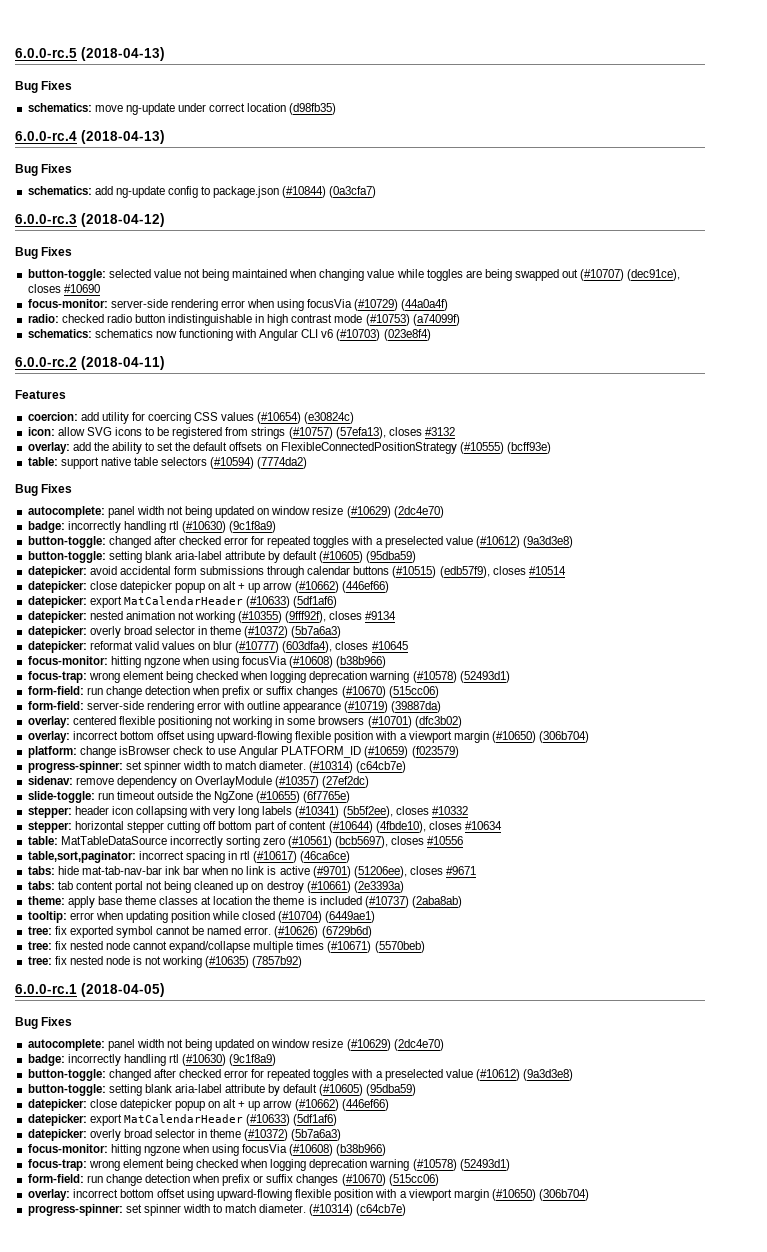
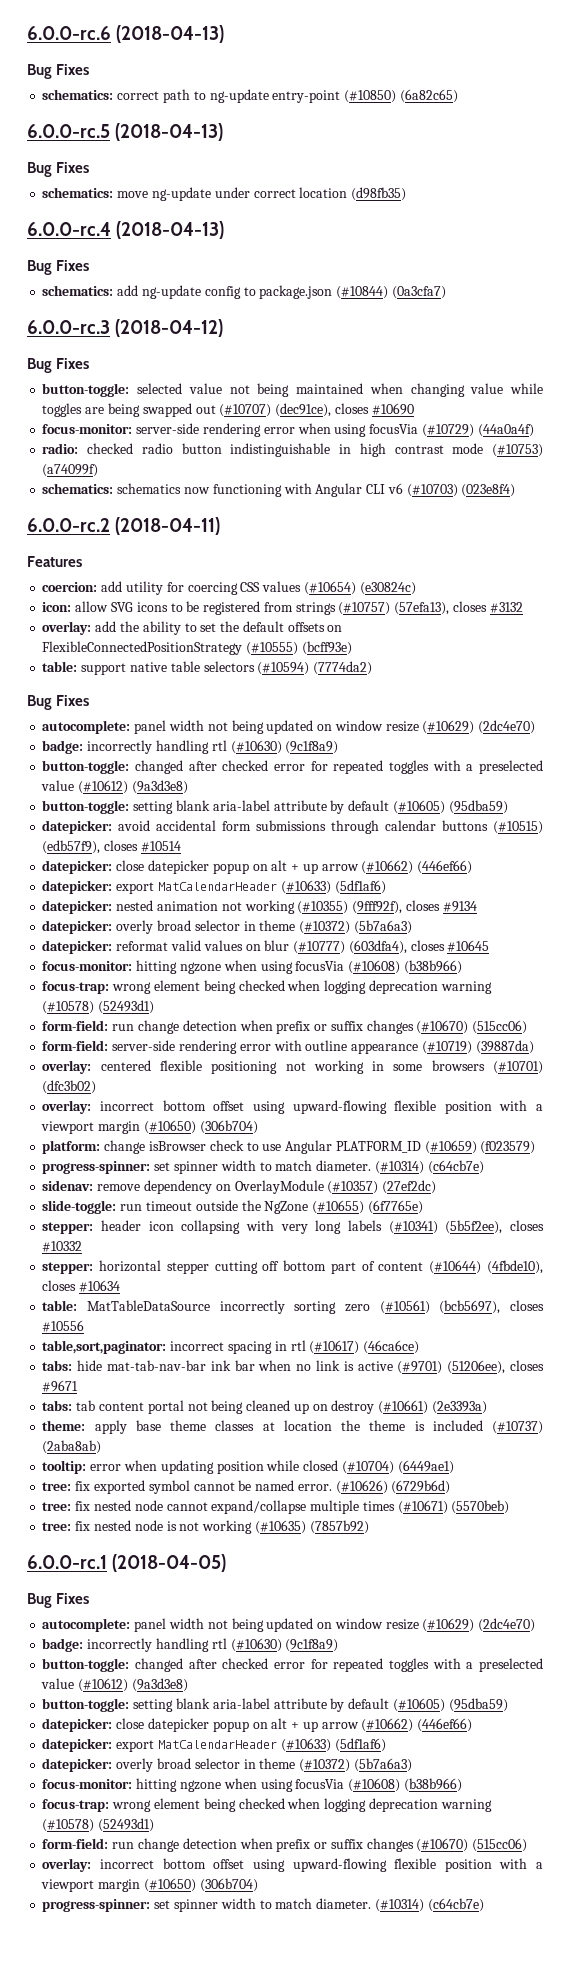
+ 6.0.0-rc.6 (2018-04-13)
+ Bug Fixes
+ schematics: correct path to ng-update entry-point (#10850) (6a82c65)

